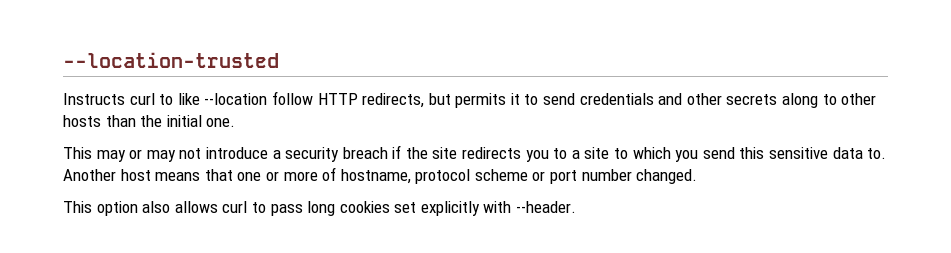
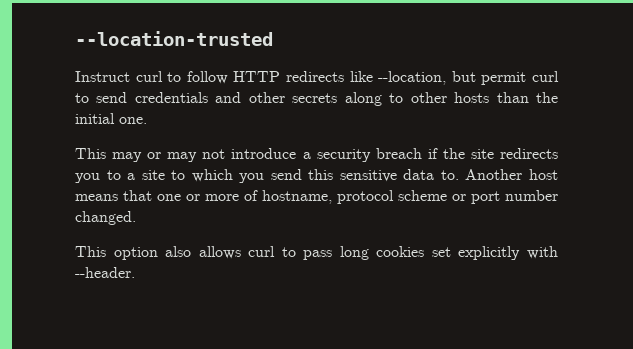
- Instructs curl to like --location follow HTTP redirects, but permits it to send credentials and other secrets along to other hosts than the initial one.
+ Instruct curl to follow HTTP redirects like --location, but permit curl to send credentials and other secrets along to other hosts than the initial one.

